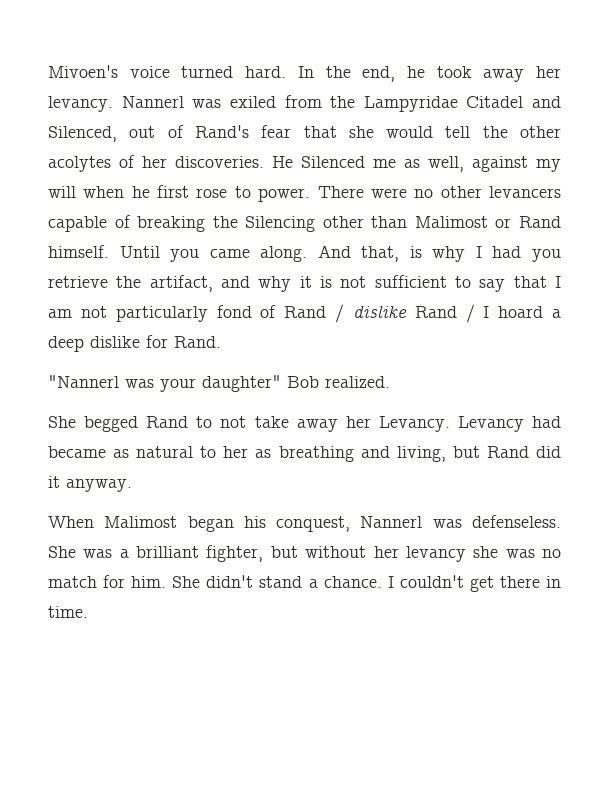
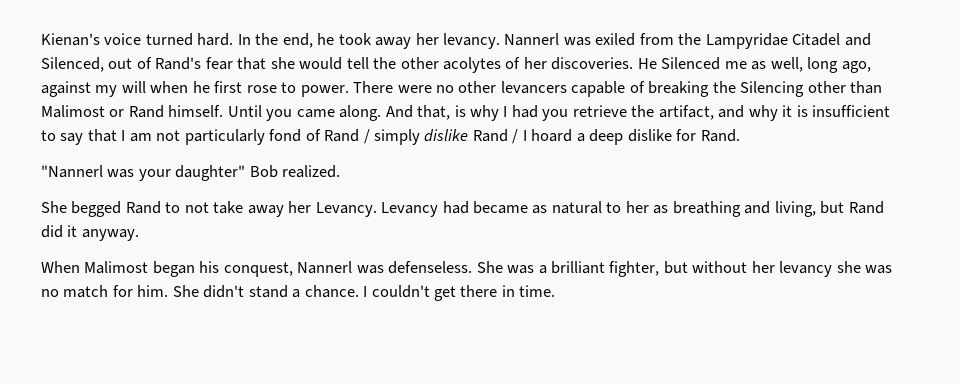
- Mivoen's voice turned hard.
+ Kienan's voice turned hard.
- He Silenced me as well, against my will when he first rose to power.
+ He Silenced me as well, long ago, against my will when he first rose to power.
- And that, is why I had you retrieve the artifact, and why it is not sufficient to say that I am not particularly fond of Rand / dislike Rand / I hoard a deep dislike for Rand.
+ And that, is why I had you retrieve the artifact, and why it is insufficient to say that I am not particularly fond of Rand / simply dislike Rand / I hoard a deep dislike for Rand.

